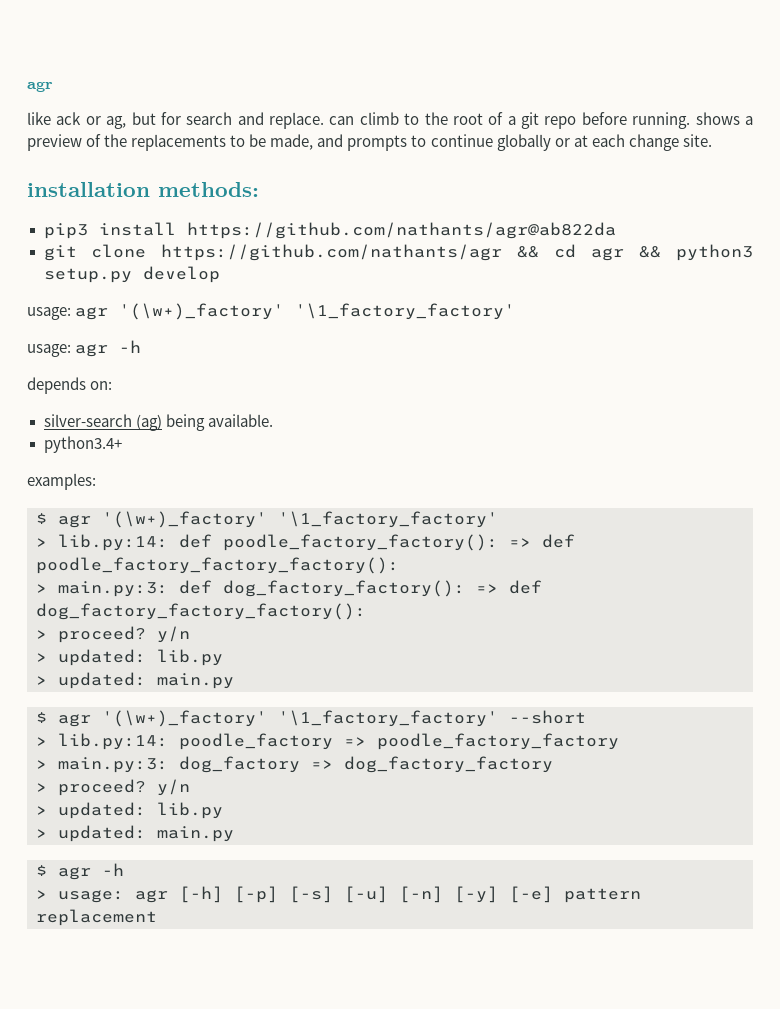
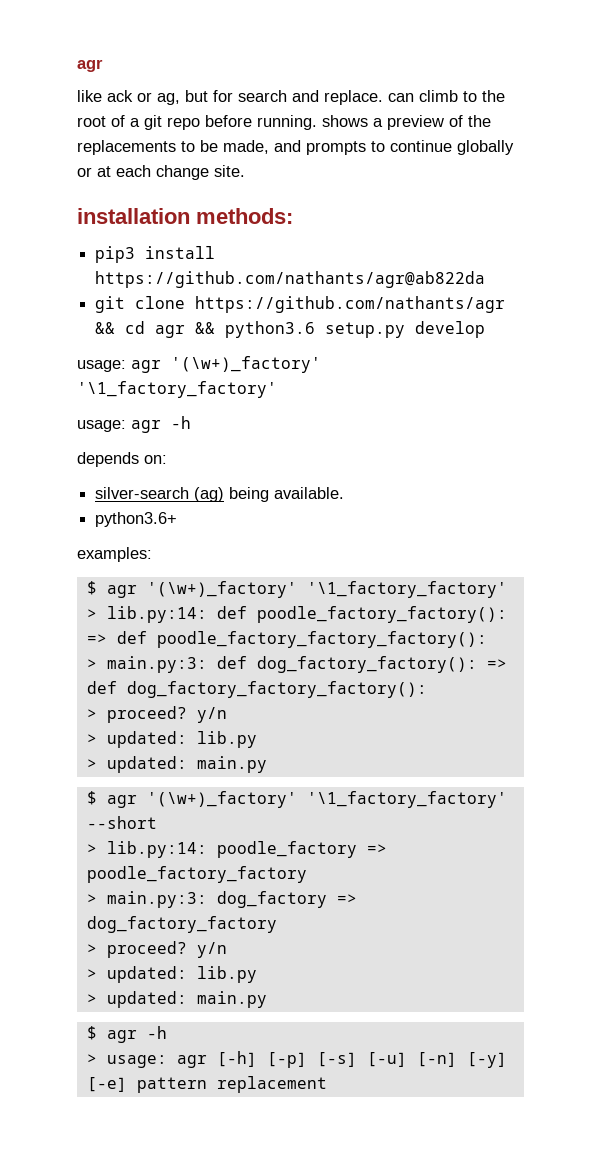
- git clone https://github.com/nathants/agr && cd agr && python3 setup.py develop
+ git clone https://github.com/nathants/agr && cd agr && python3.6 setup.py develop
- python3.4+
+ python3.6+

